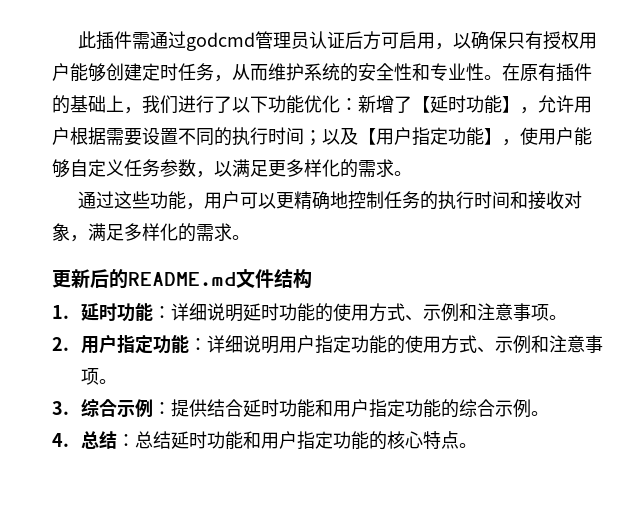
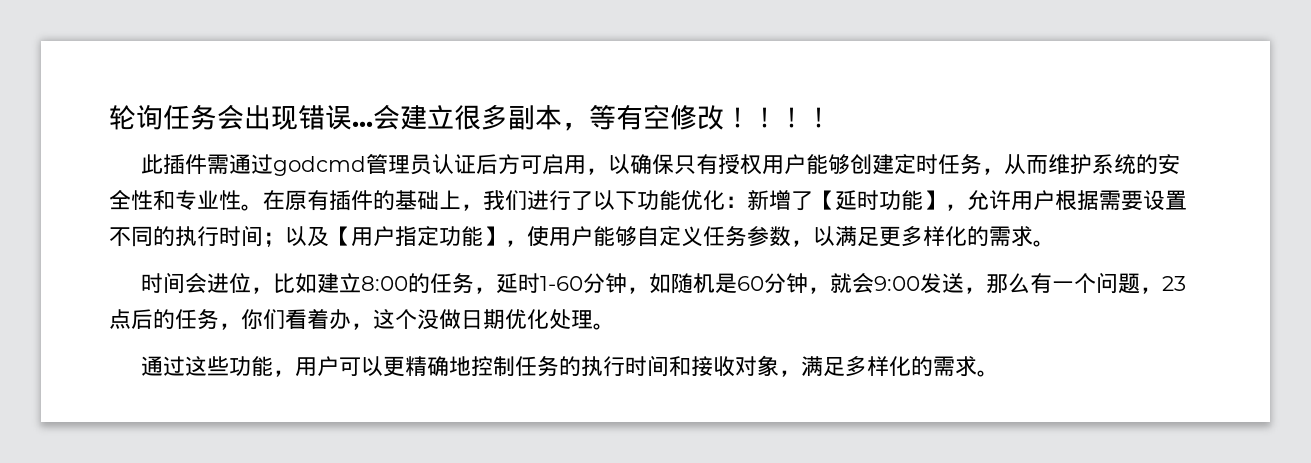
+ 轮询任务会出现错误...会建立很多副本，等有空修改！！！！
+ 时间会进位，比如建立8:00的任务，延时1-60分钟，如随机是60分钟，就会9:00发送，那么有一个问题，23点后的任务，你们看着办，这个没做日期优化处理。
- 更新后的README.md文件结构
- 1.延时功能：详细说明延时功能的使用方式、示例和注意事项。
- 2.用户指定功能：详细说明用户指定功能的使用方式、示例和注意事项。
- 3.综合示例：提供结合延时功能和用户指定功能的综合示例。
- 4.总结：总结延时功能和用户指定功能的核心特点。

